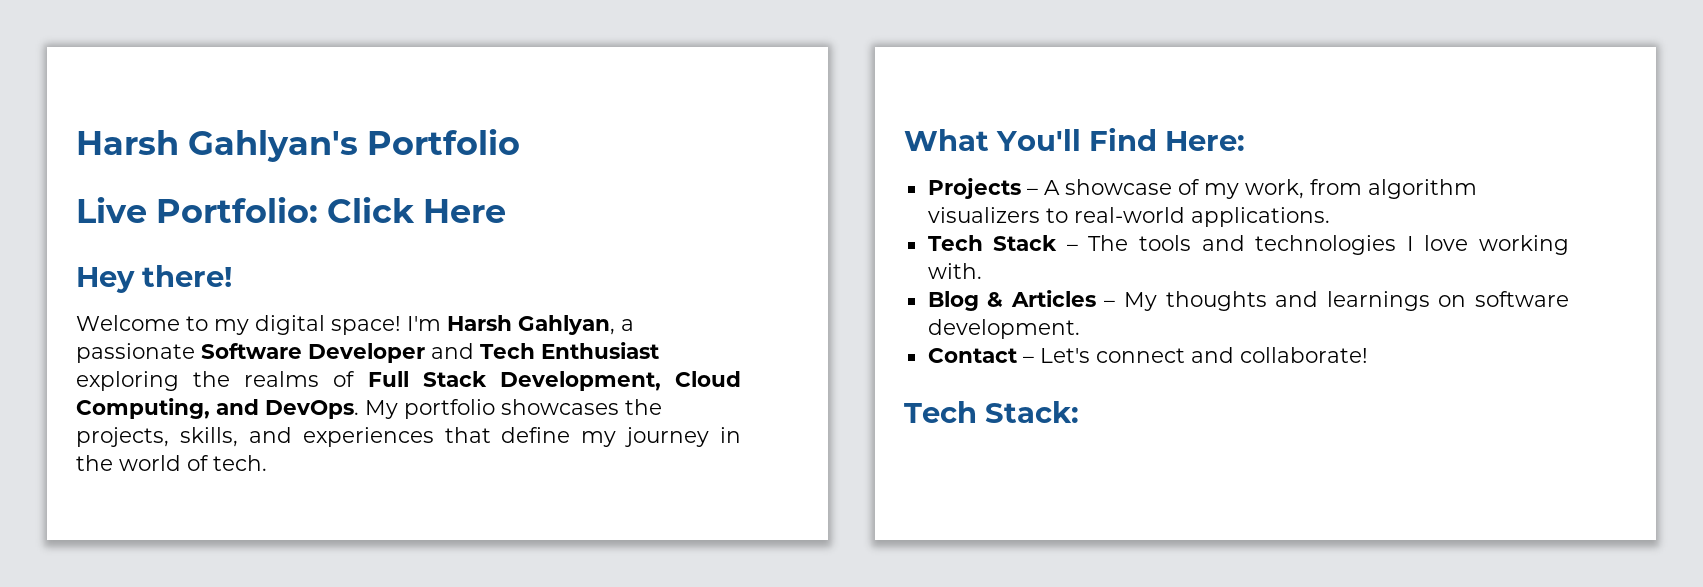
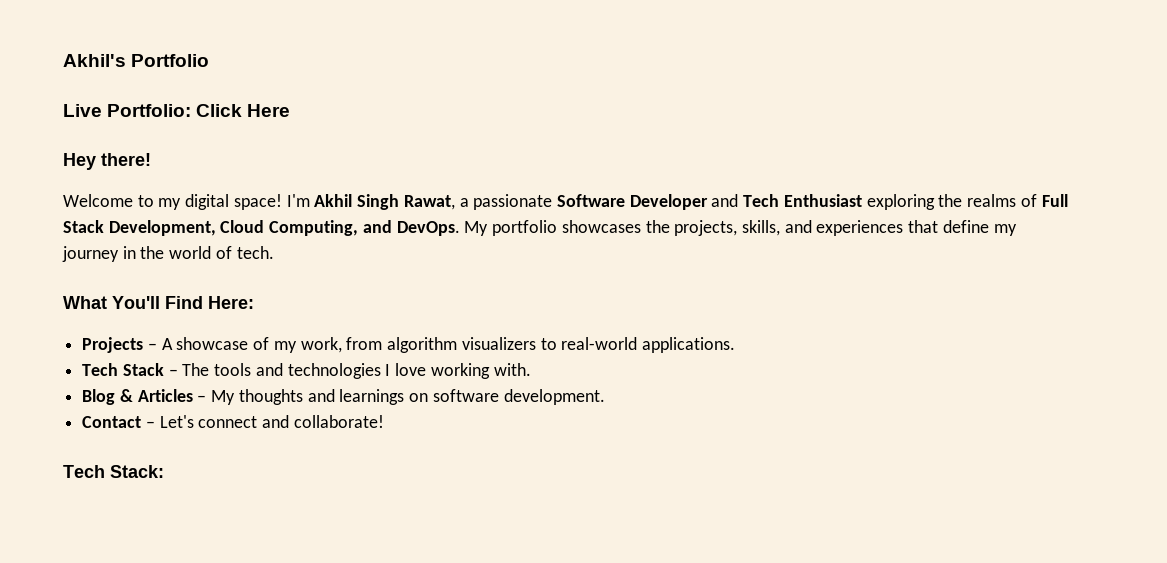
- Harsh Gahlyan's Portfolio
+ Akhil's Portfolio
- I'm Harsh Gahlyan, a passionate Software Developer and Tech Enthusiast exploring the realms of Full Stack Development, Cloud Computing, and DevOps.
+ I'm Akhil Singh Rawat, a passionate Software Developer and Tech Enthusiast exploring the realms of Full Stack Development, Cloud Computing, and DevOps.

